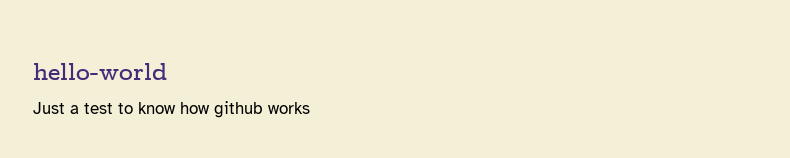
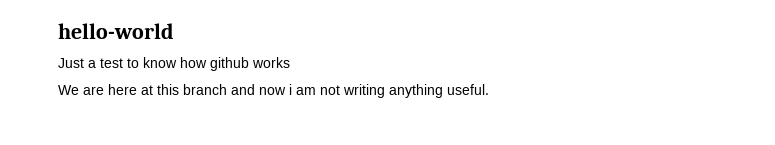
+ We are here at this branch and now i am not writing anything useful.

